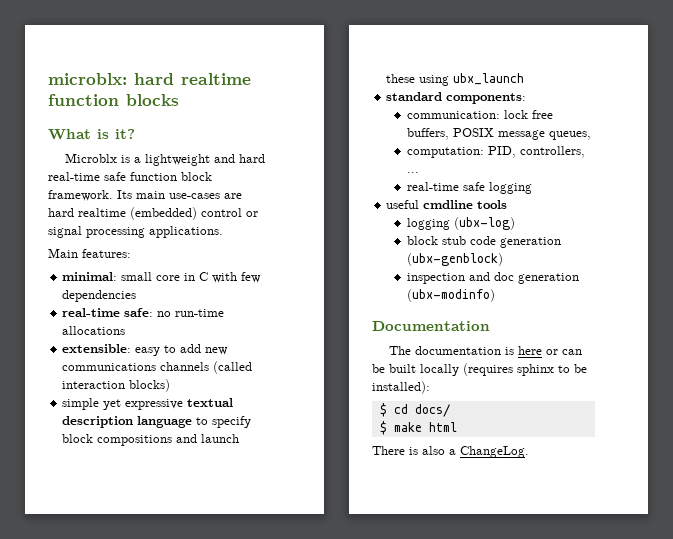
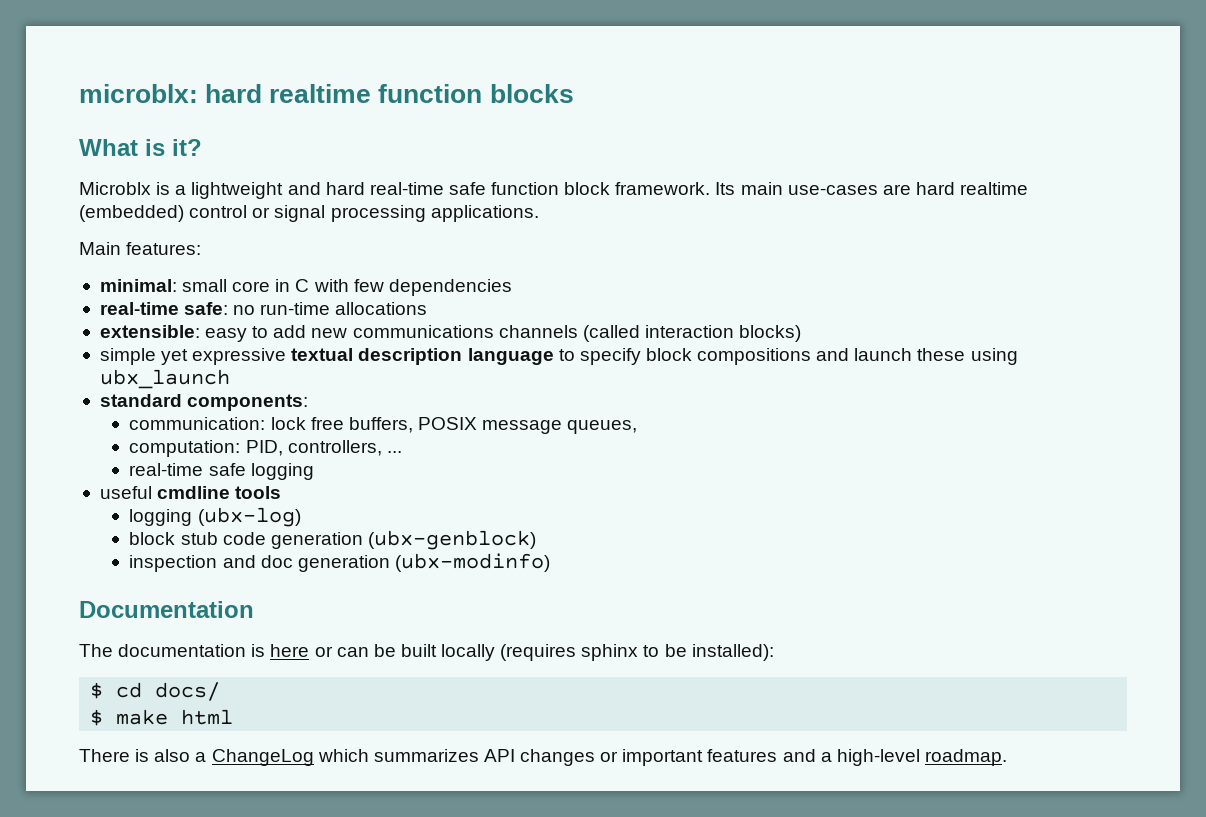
- There is also a ChangeLog.
+ There is also a ChangeLog which summarizes API changes or important features and a high-level roadmap.

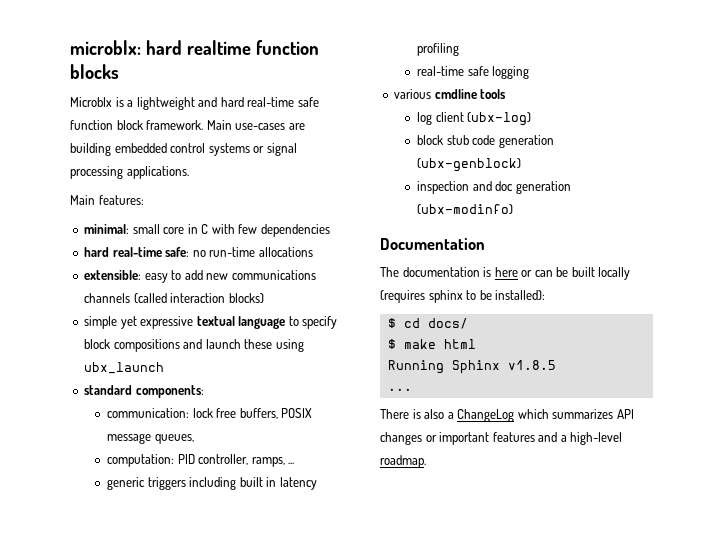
- What is it?
- Its main use-cases are hard realtime (embedded) control or signal processing applications.
+ Main use-cases are building embedded control systems or signal processing applications.
- real-time safe: no run-time allocations
+ hard real-time safe: no run-time allocations
- simple yet expressive textual description language to specify block compositions and launch these using ubx_launch
+ simple yet expressive textual language to specify block compositions and launch these using ubx_launch
- computation: PID, controllers, ...
+ computation: PID controller, ramps, ...
+ generic triggers including built in latency profiling
- useful cmdline tools
+ various cmdline tools
- logging (ubx-log)
+ log client (ubx-log)
+ Running Sphinx v1.8.5
+ ...

